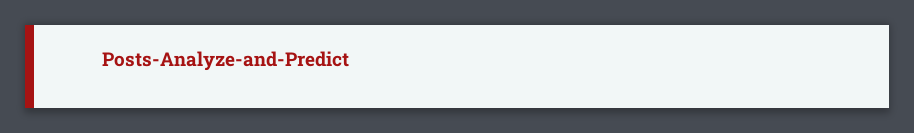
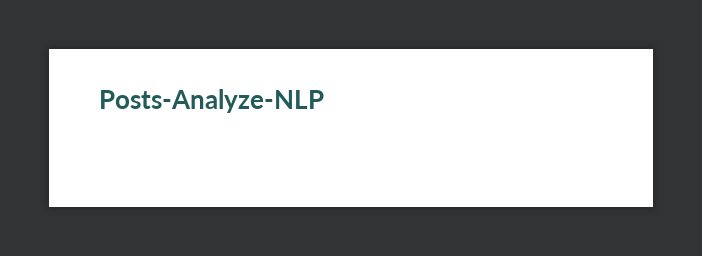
- Posts-Analyze-and-Predict
+ Posts-Analyze-NLP

